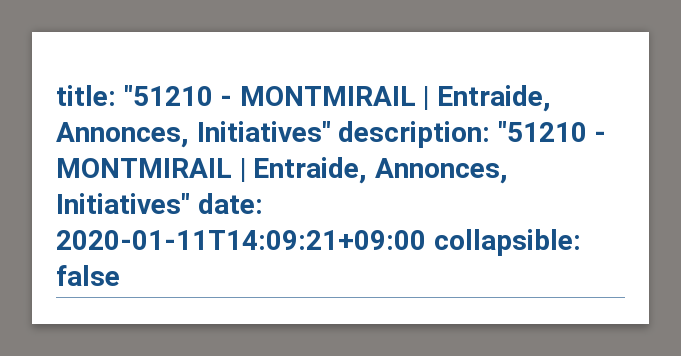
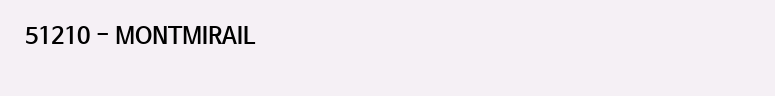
- title: "51210 - MONTMIRAIL | Entraide, Annonces, Initiatives" description: "51210 - MONTMIRAIL | Entraide, Annonces, Initiatives" date: 2020-01-11T14:09:21+09:00 collapsible: false
+ 51210 - MONTMIRAIL

